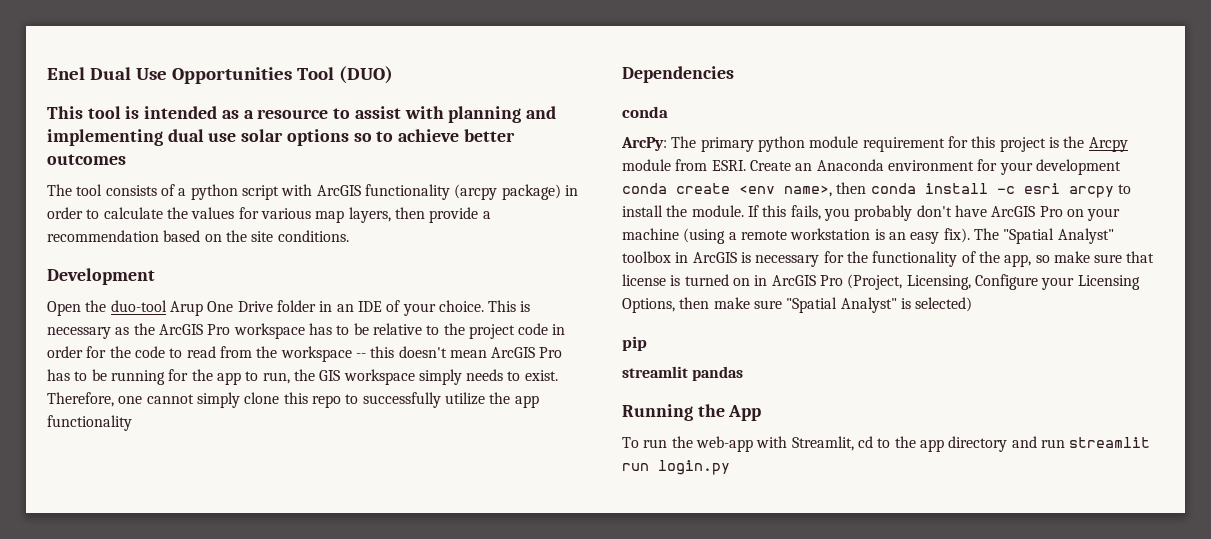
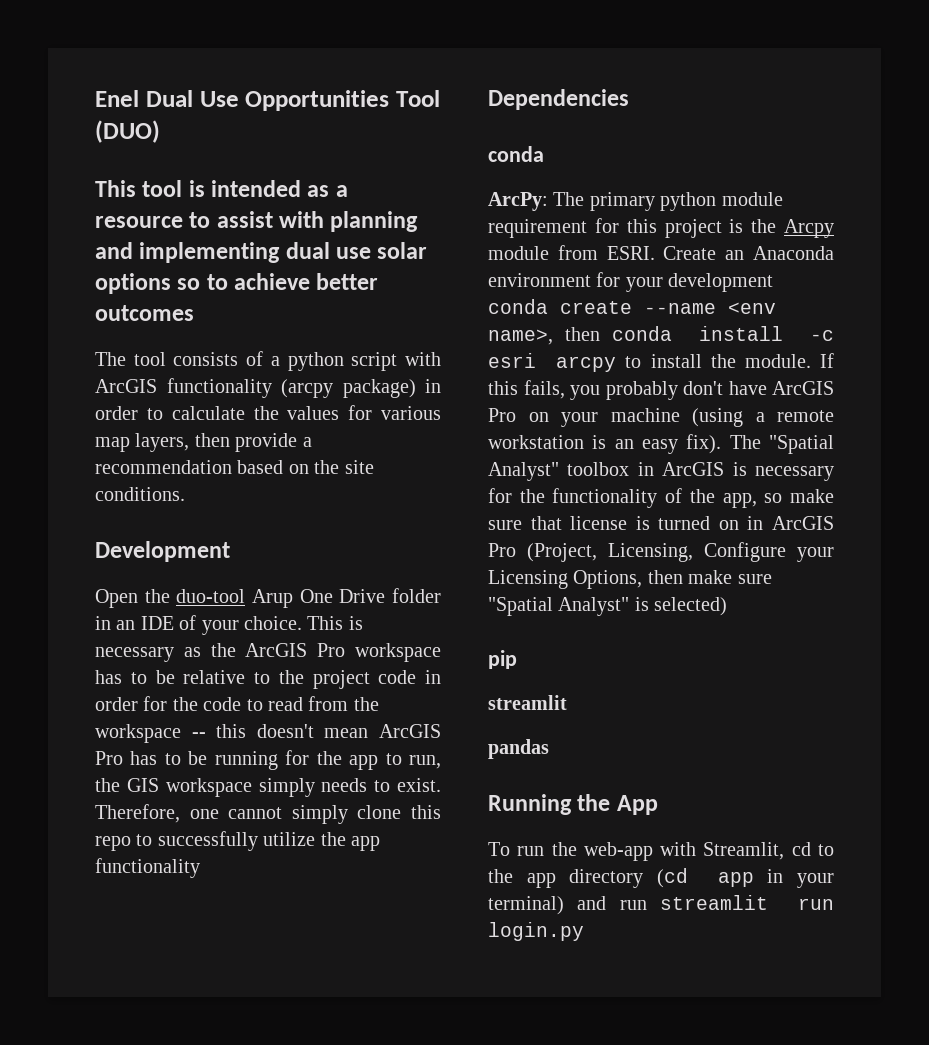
- Create an Anaconda environment for your development conda create <env name>, then conda install -c esri arcpy to install the module.
+ Create an Anaconda environment for your development conda create --name <env name>, then conda install -c esri arcpy to install the module.
  pip
- streamlit pandas
+ streamlit
+ pandas
- To run the web-app with Streamlit, cd to the app directory and run streamlit run login.py
+ To run the web-app with Streamlit, cd to the app directory (cd app in your terminal) and run streamlit run login.py

